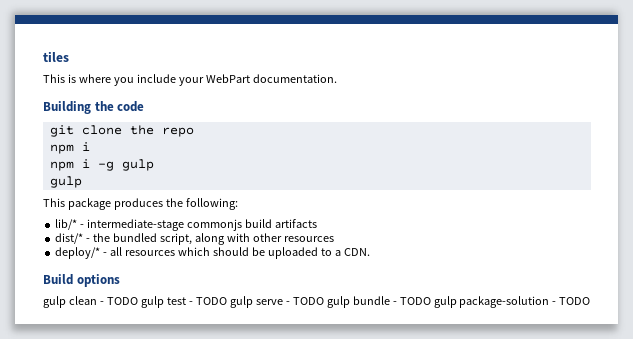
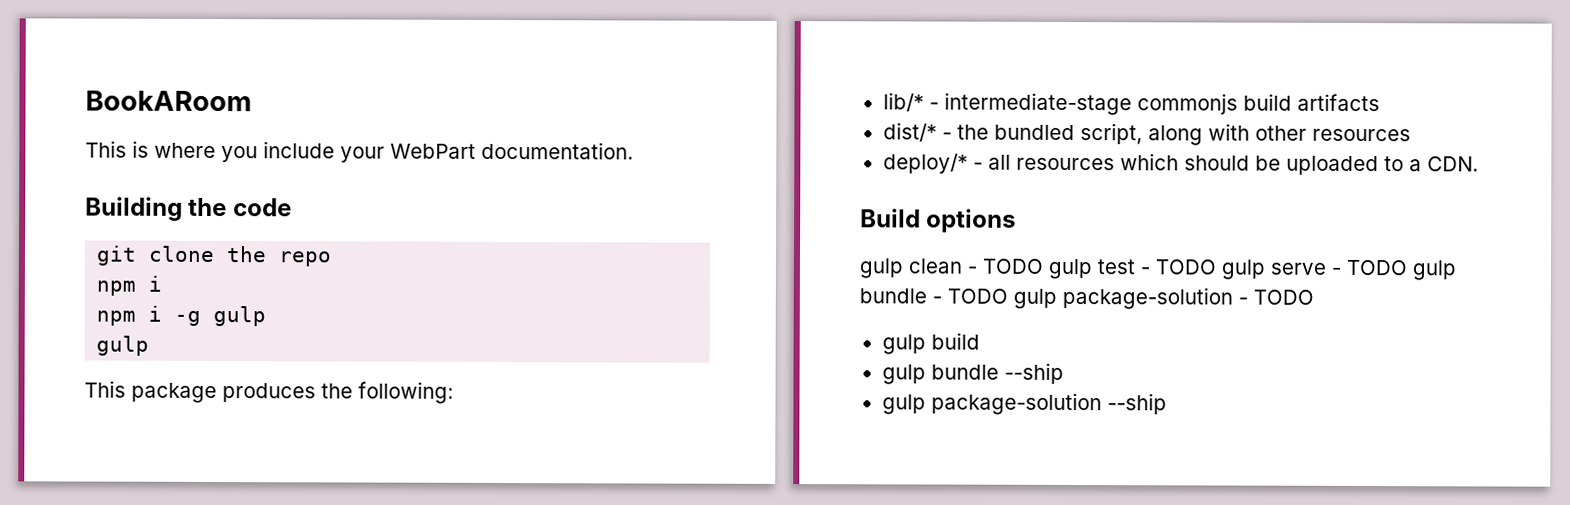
- tiles
+ BookARoom
+ gulp build
+ gulp bundle --ship
+ gulp package-solution --ship

